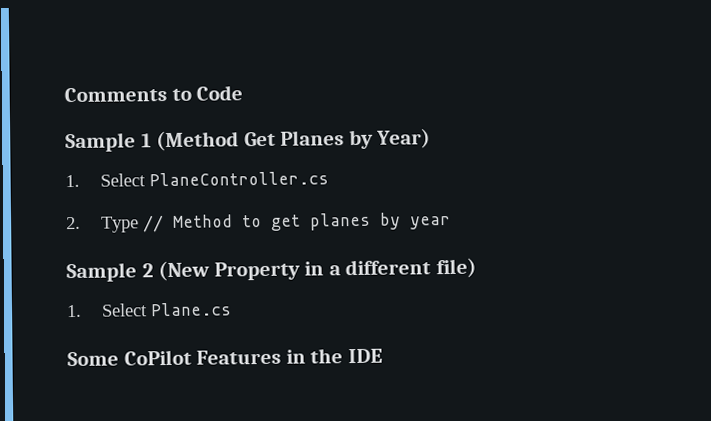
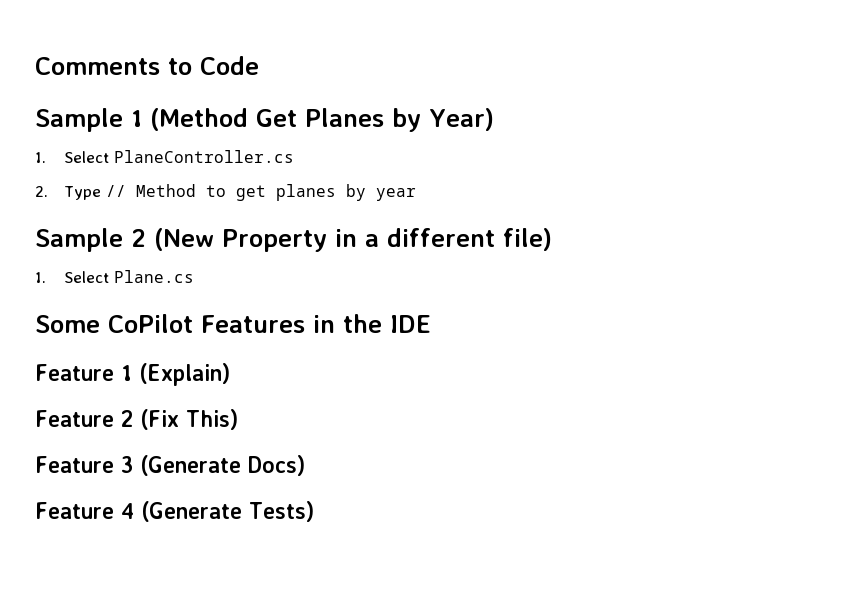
+ Feature 1 (Explain)
+ Feature 2 (Fix This)
+ Feature 3 (Generate Docs)
+ Feature 4 (Generate Tests)

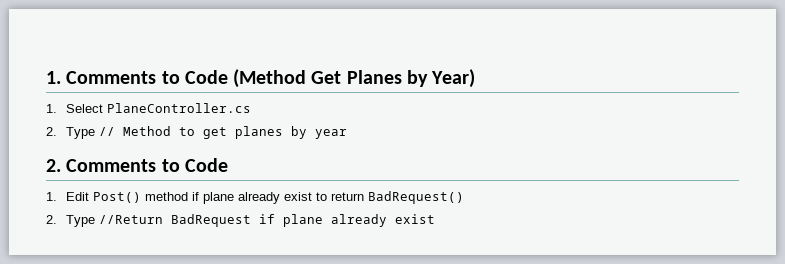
- Comments to Code
- Sample 1 (Method Get Planes by Year)
+ 1. Comments to Code (Method Get Planes by Year)
- Sample 2 (New Property in a different file)
- 1. Select Plane.cs
- Some CoPilot Features in the IDE
- Feature 1 (Explain)
- Feature 2 (Fix This)
- Feature 3 (Generate Docs)
- Feature 4 (Generate Tests)
+ 2. Comments to Code
+ 1. Edit Post() method if plane already exist to return BadRequest()
+ 2. Type //Return BadRequest if plane already exist

